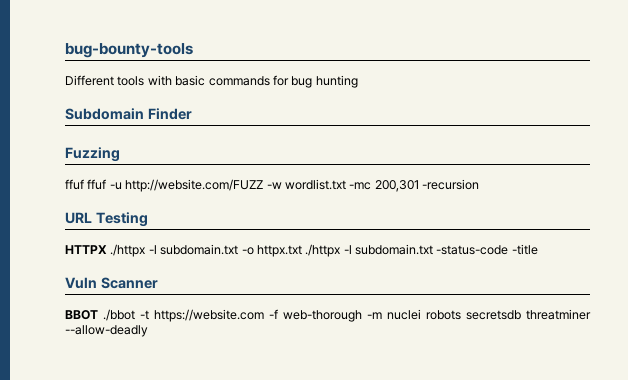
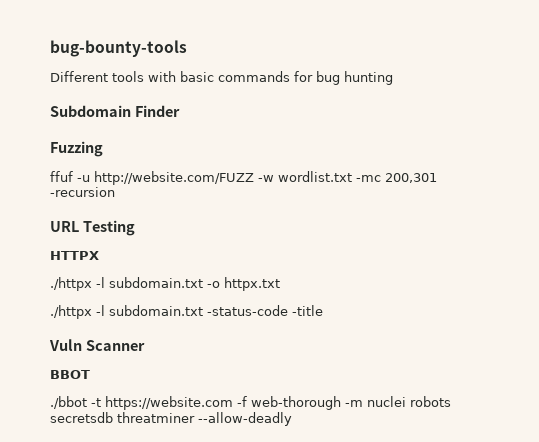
- ffuf ffuf -u http://website.com/FUZZ -w wordlist.txt -mc 200,301 -recursion
+ ffuf -u http://website.com/FUZZ -w wordlist.txt -mc 200,301 -recursion
- HTTPX ./httpx -l subdomain.txt -o httpx.txt ./httpx -l subdomain.txt -status-code -title
+ HTTPX
+ ./httpx -l subdomain.txt -o httpx.txt
+ ./httpx -l subdomain.txt -status-code -title
- BBOT ./bbot -t https://website.com -f web-thorough -m nuclei robots secretsdb threatminer --allow-deadly
+ BBOT
+ ./bbot -t https://website.com -f web-thorough -m nuclei robots secretsdb threatminer --allow-deadly

